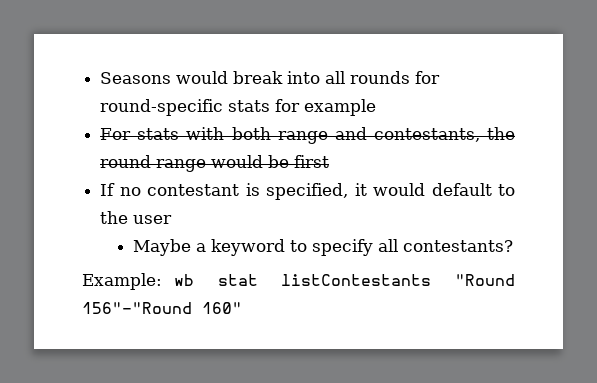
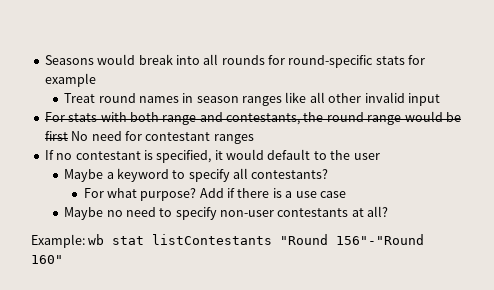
+ Treat round names in season ranges like all other invalid input
- For stats with both range and contestants, the round range would be first
+ For stats with both range and contestants, the round range would be first No need for contestant ranges
+ For what purpose? Add if there is a use case
+ Maybe no need to specify non-user contestants at all?

